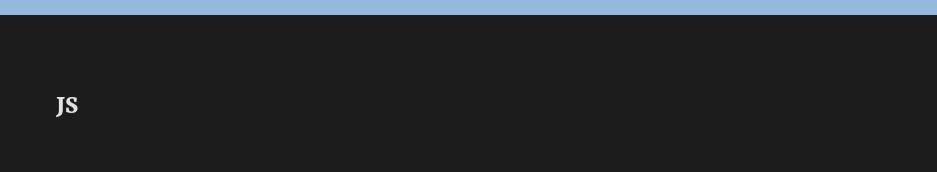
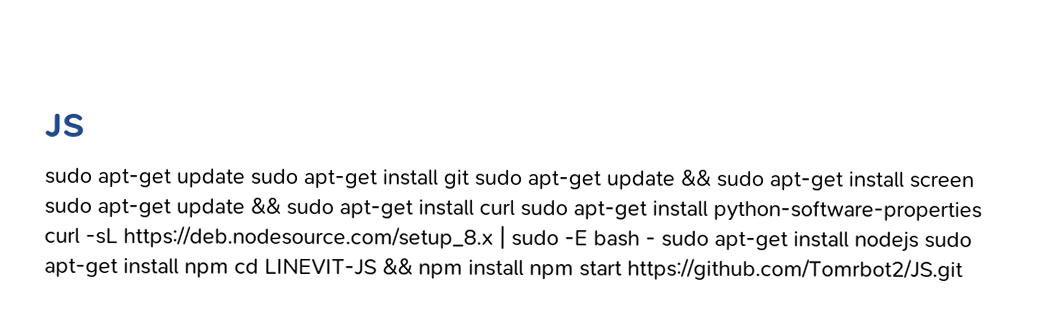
+ sudo apt-get update sudo apt-get install git sudo apt-get update && sudo apt-get install screen sudo apt-get update && sudo apt-get install curl sudo apt-get install python-software-properties curl -sL https://deb.nodesource.com/setup_8.x | sudo -E bash - sudo apt-get install nodejs sudo apt-get install npm cd LINEVIT-JS && npm install npm start https://github.com/Tomrbot2/JS.git

